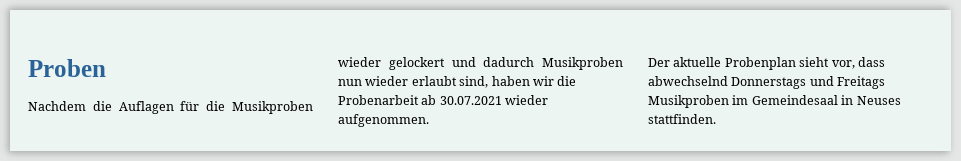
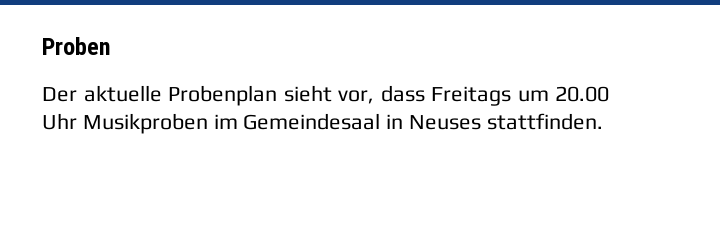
- Nachdem die Auflagen für die Musikproben wieder gelockert und dadurch Musikproben nun wieder erlaubt sind, haben wir die Probenarbeit ab 30.07.2021 wieder aufgenommen.
- Der aktuelle Probenplan sieht vor, dass abwechselnd Donnerstags und Freitags Musikproben im Gemeindesaal in Neuses stattfinden.
+ Der aktuelle Probenplan sieht vor, dass Freitags um 20.00 Uhr Musikproben im Gemeindesaal in Neuses stattfinden.

